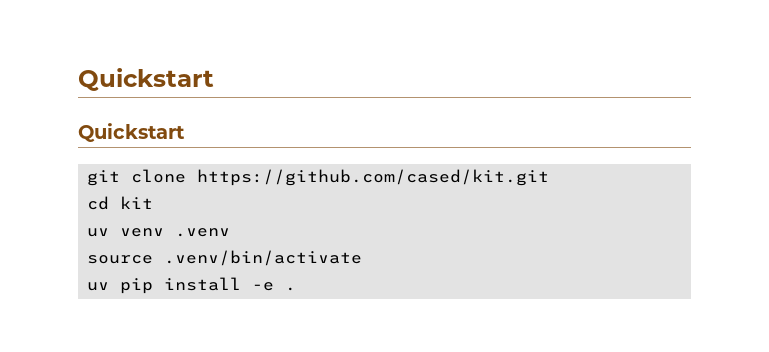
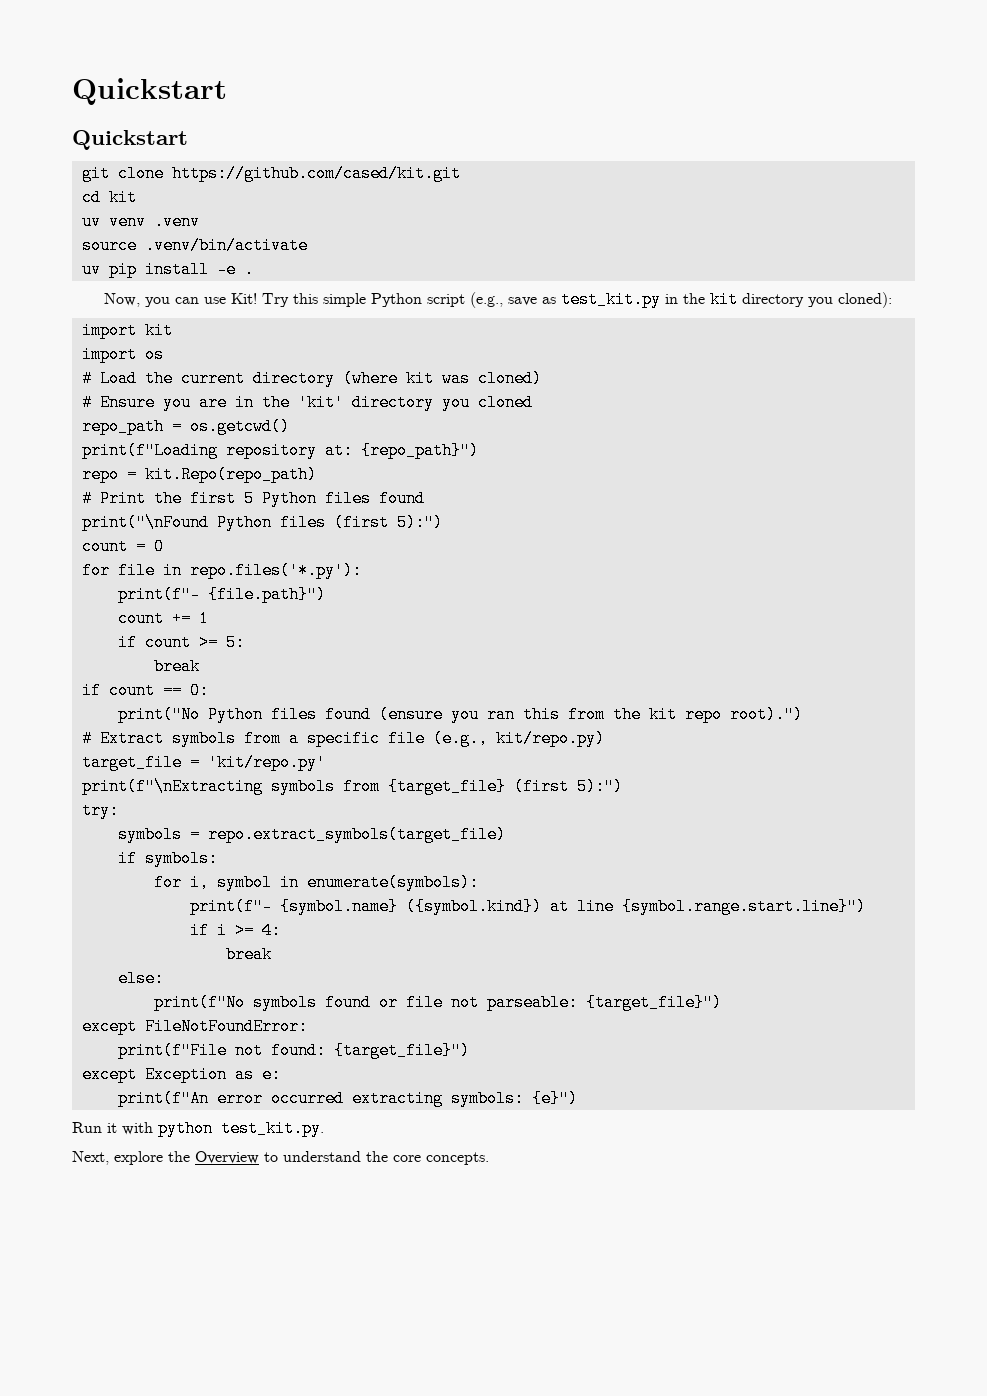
+ Now, you can use Kit! Try this simple Python script (e.g., save as test_kit.py in the kit directory you cloned):
+ import kit
+ import os
+ # Load the current directory (where kit was cloned)
+ # Ensure you are in the 'kit' directory you cloned
+ repo_path = os.getcwd()
+ print(f"Loading repository at: {repo_path}")
+ repo = kit.Repo(repo_path)
+ # Print the first 5 Python files found
+ print("\nFound Python files (first 5):")
+ count = 0
+ for file in repo.files('*.py'):
+ print(f"- {file.path}")
+ count += 1
+ if count >= 5:
+ break
+ if count == 0:
+ print("No Python files found (ensure you ran this from the kit repo root).")
+ # Extract symbols from a specific file (e.g., kit/repo.py)
+ target_file = 'kit/repo.py'
+ print(f"\nExtracting symbols from {target_file} (first 5):")
+ try:
+ symbols = repo.extract_symbols(target_file)
+ if symbols:
+ for i, symbol in enumerate(symbols):
+ print(f"- {symbol.name} ({symbol.kind}) at line {symbol.range.start.line}")
+ if i >= 4:
+ break
+ else:
+ print(f"No symbols found or file not parseable: {target_file}")
+ except FileNotFoundError:
+ print(f"File not found: {target_file}")
+ except Exception as e:
+ print(f"An error occurred extracting symbols: {e}")
+ Run it with python test_kit.py.
+ Next, explore the Overview to understand the core concepts.

